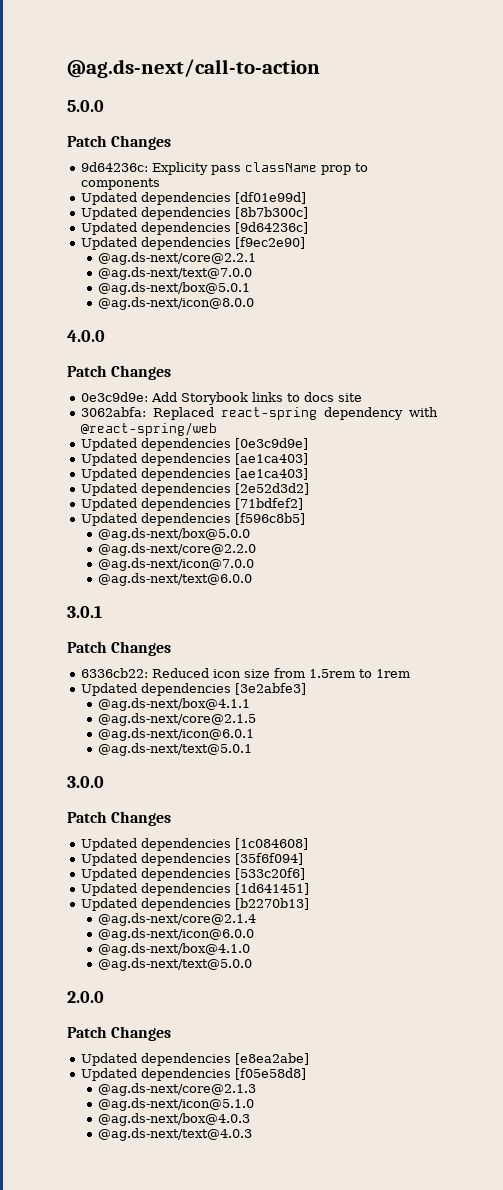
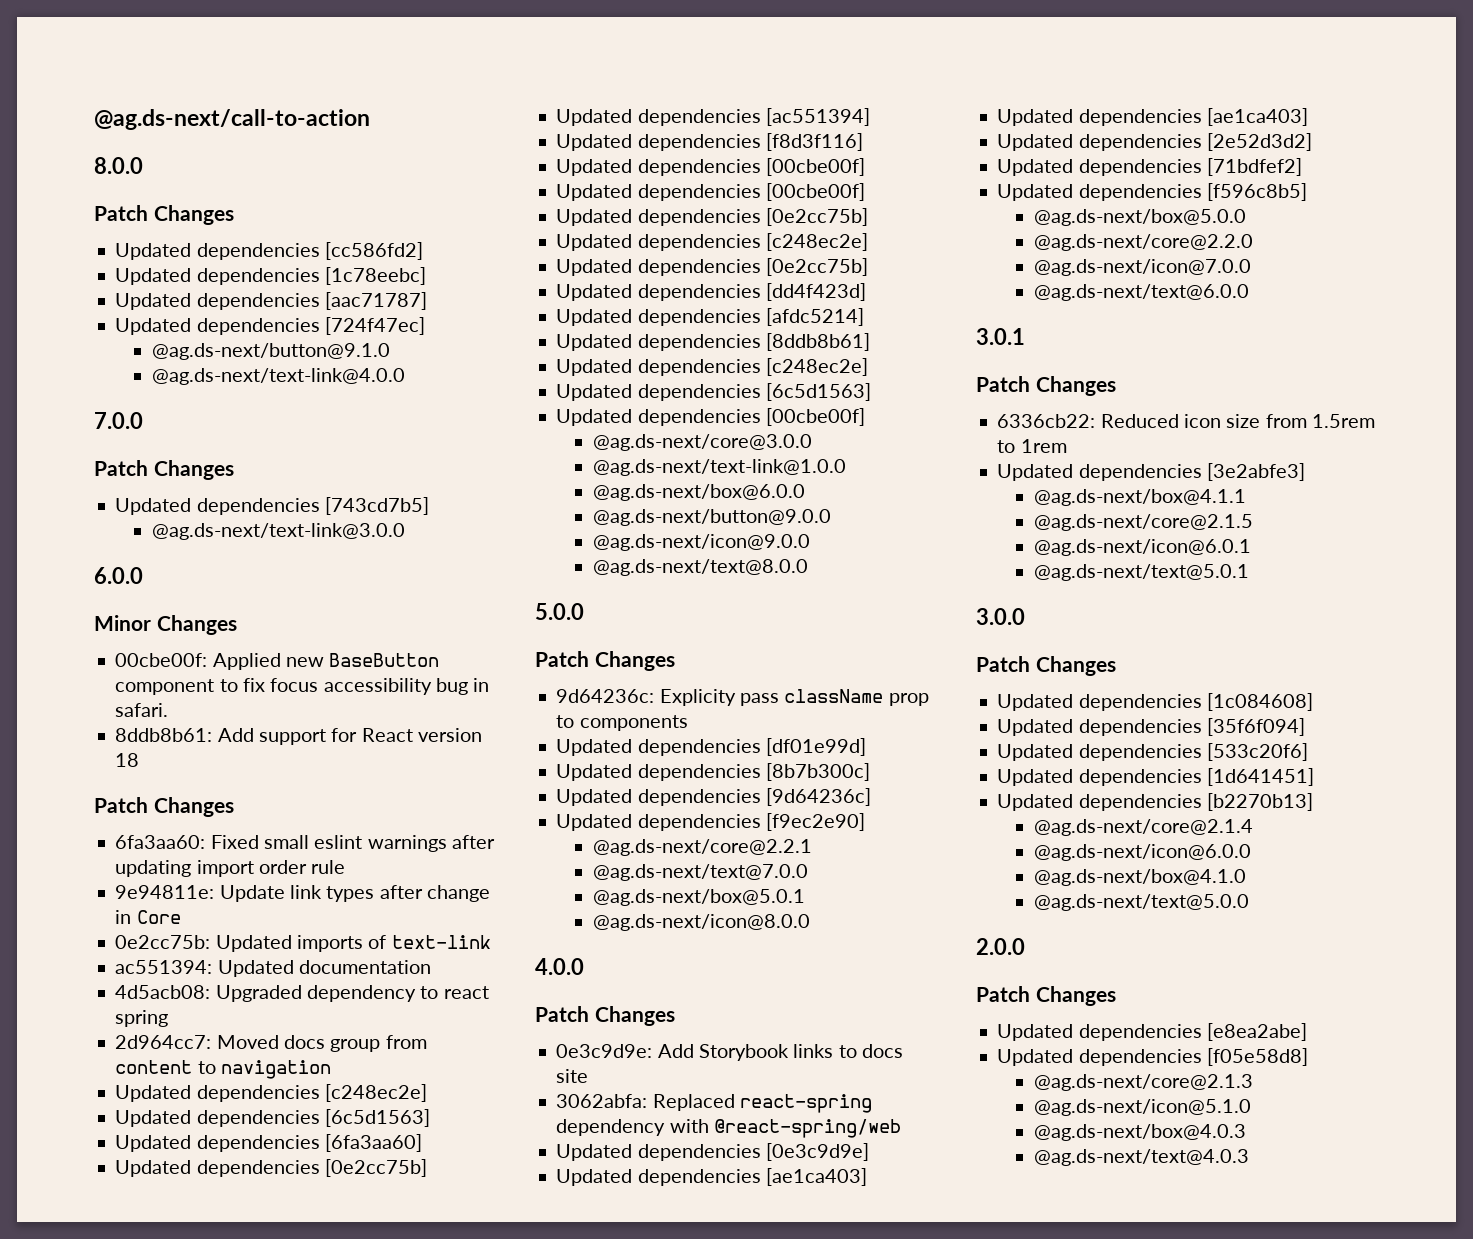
+ 8.0.0
+ Patch Changes
+ Updated dependencies [cc586fd2]
+ Updated dependencies [1c78eebc]
+ Updated dependencies [aac71787]
+ Updated dependencies [724f47ec]
+ @ag.ds-next/button@9.1.0
+ @ag.ds-next/text-link@4.0.0
+ 7.0.0
+ Patch Changes
+ Updated dependencies [743cd7b5]
+ @ag.ds-next/text-link@3.0.0
+ 6.0.0
+ Minor Changes
+ 00cbe00f: Applied new BaseButton component to fix focus accessibility bug in safari.
+ 8ddb8b61: Add support for React version 18
+ Patch Changes
+ 6fa3aa60: Fixed small eslint warnings after updating import order rule
+ 9e94811e: Update link types after change in Core
+ 0e2cc75b: Updated imports of text-link
+ ac551394: Updated documentation
+ 4d5acb08: Upgraded dependency to react spring
+ 2d964cc7: Moved docs group from content to navigation
+ Updated dependencies [c248ec2e]
+ Updated dependencies [6c5d1563]
+ Updated dependencies [6fa3aa60]
+ Updated dependencies [0e2cc75b]
+ Updated dependencies [ac551394]
+ Updated dependencies [f8d3f116]
+ Updated dependencies [00cbe00f]
+ Updated dependencies [00cbe00f]
+ Updated dependencies [0e2cc75b]
+ Updated dependencies [c248ec2e]
+ Updated dependencies [0e2cc75b]
+ Updated dependencies [dd4f423d]
+ Updated dependencies [afdc5214]
+ Updated dependencies [8ddb8b61]
+ Updated dependencies [c248ec2e]
+ Updated dependencies [6c5d1563]
+ Updated dependencies [00cbe00f]
+ @ag.ds-next/core@3.0.0
+ @ag.ds-next/text-link@1.0.0
+ @ag.ds-next/box@6.0.0
+ @ag.ds-next/button@9.0.0
+ @ag.ds-next/icon@9.0.0
+ @ag.ds-next/text@8.0.0

